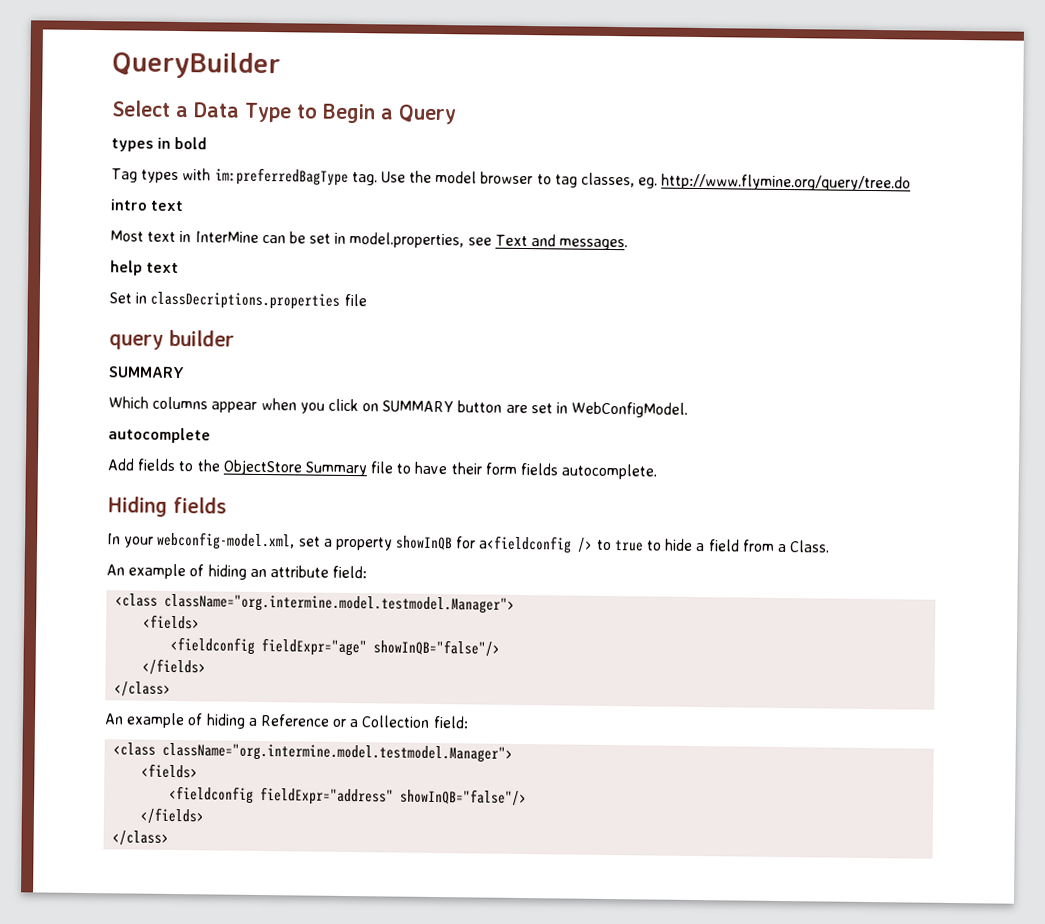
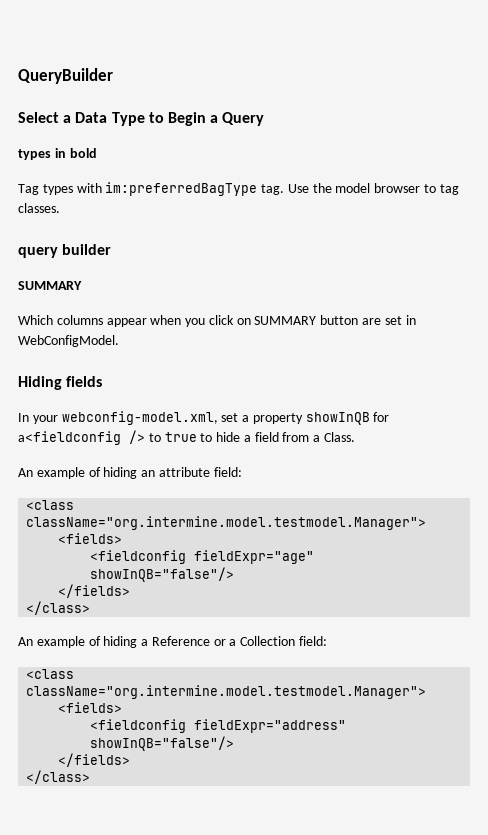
- Use the model browser to tag classes, eg. http://www.flymine.org/query/tree.do
- intro text
- Most text in InterMine can be set in model.properties, see Text and messages.
- help text
- Set in classDecriptions.properties file
+ Use the model browser to tag classes.
- autocomplete
- Add fields to the ObjectStore Summary file to have their form fields autocomplete.

